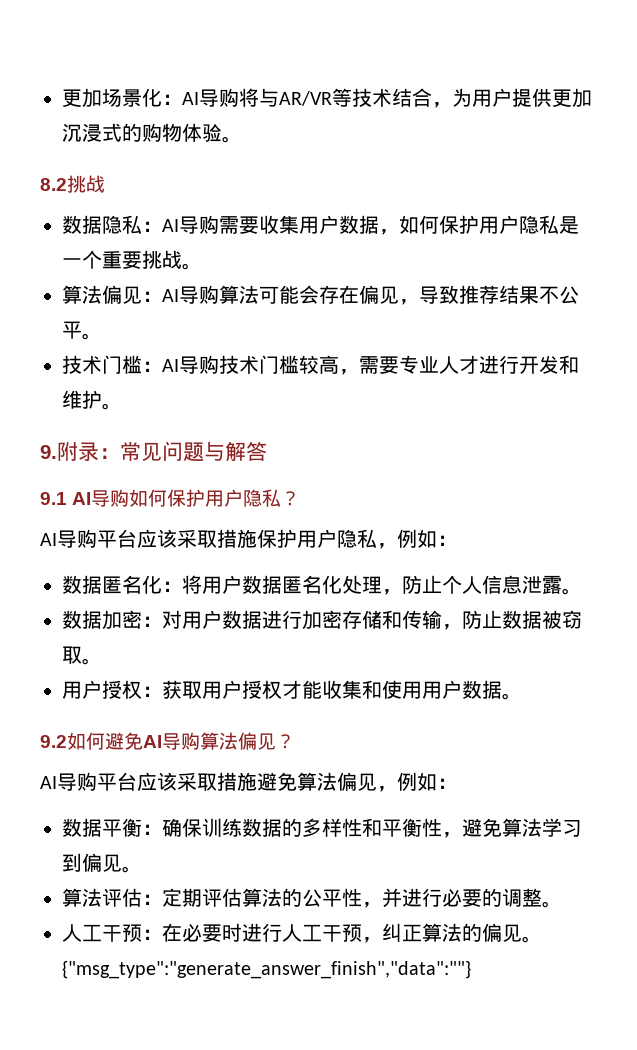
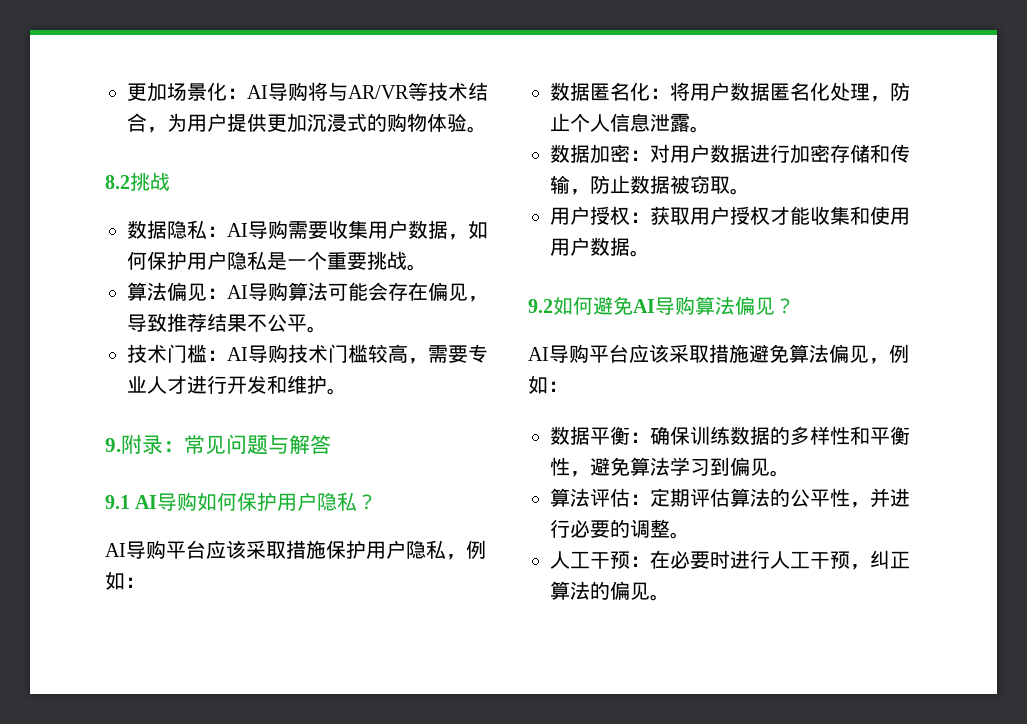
- {"msg_type":"generate_answer_finish","data":""}

